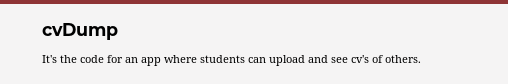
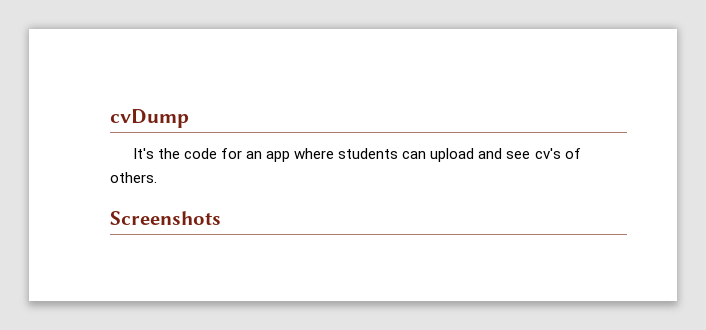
+ Screenshots

